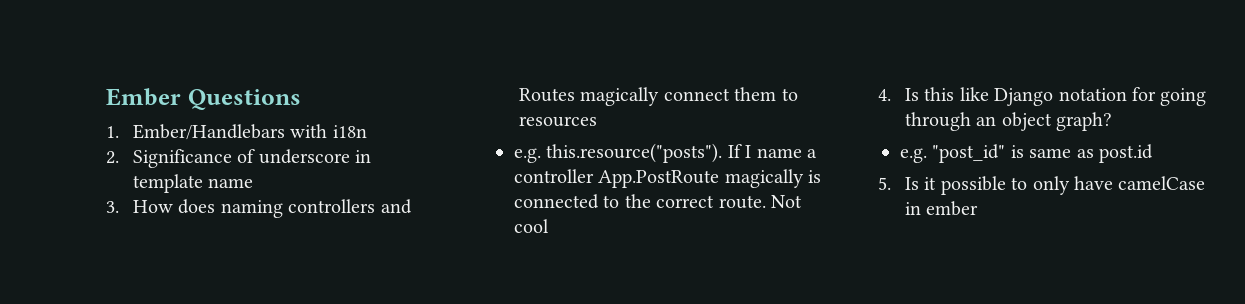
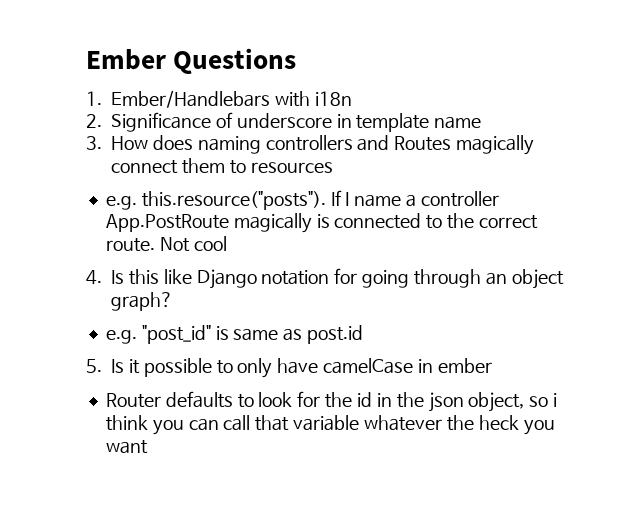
+ Router defaults to look for the id in the json object, so i think you can call that variable whatever the heck you want

